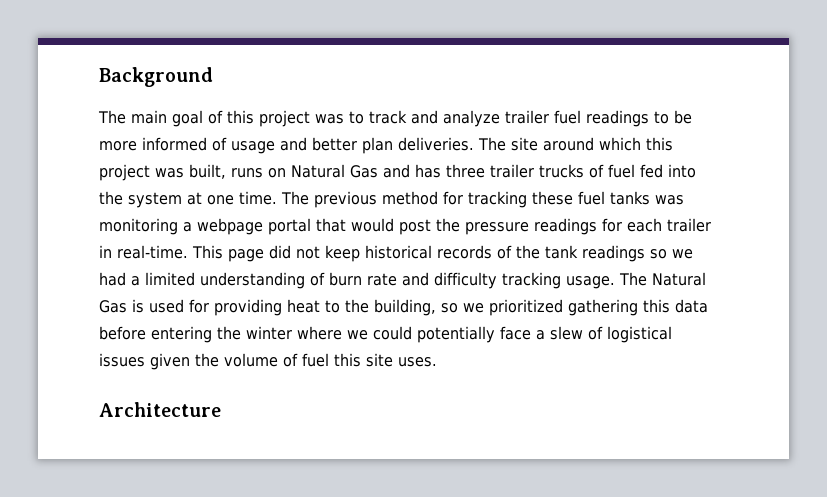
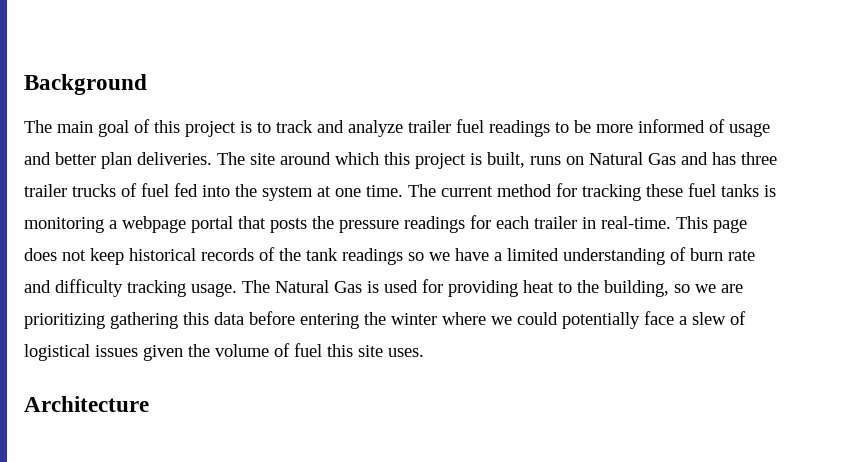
- The main goal of this project was to track and analyze trailer fuel readings to be more informed of usage and better plan deliveries.
+ The main goal of this project is to track and analyze trailer fuel readings to be more informed of usage and better plan deliveries.
- The site around which this project was built, runs on Natural Gas and has three trailer trucks of fuel fed into the system at one time.
+ The site around which this project is built, runs on Natural Gas and has three trailer trucks of fuel fed into the system at one time.
- The previous method for tracking these fuel tanks was monitoring a webpage portal that would post the pressure readings for each trailer in real-time.
+ The current method for tracking these fuel tanks is monitoring a webpage portal that posts the pressure readings for each trailer in real-time.
- This page did not keep historical records of the tank readings so we had a limited understanding of burn rate and difficulty tracking usage.
+ This page does not keep historical records of the tank readings so we have a limited understanding of burn rate and difficulty tracking usage.
- The Natural Gas is used for providing heat to the building, so we prioritized gathering this data before entering the winter where we could potentially face a slew of logistical issues given the volume of fuel this site uses.
+ The Natural Gas is used for providing heat to the building, so we are prioritizing gathering this data before entering the winter where we could potentially face a slew of logistical issues given the volume of fuel this site uses.

